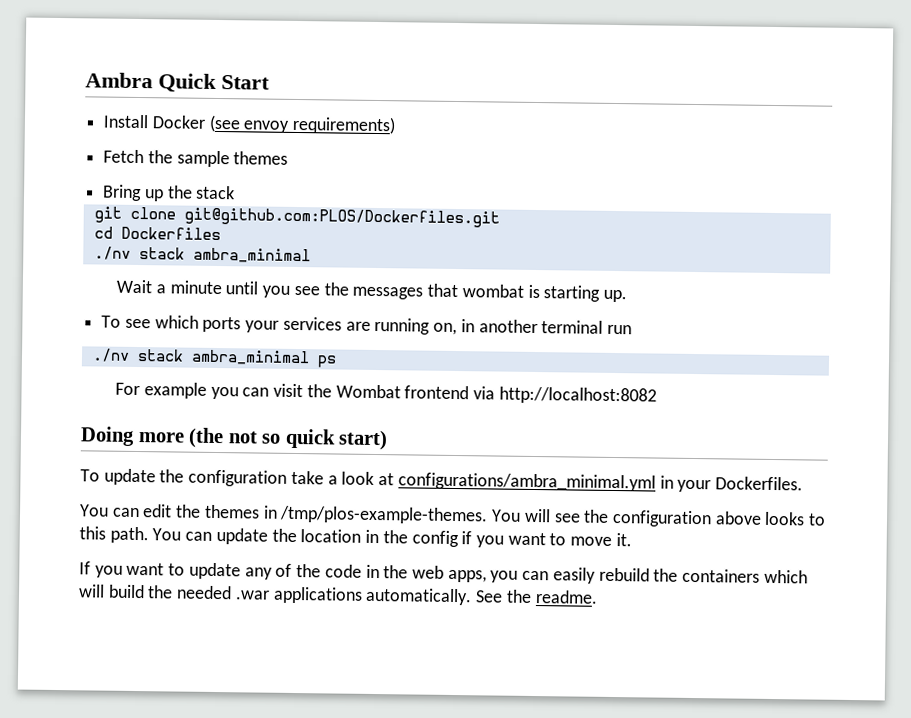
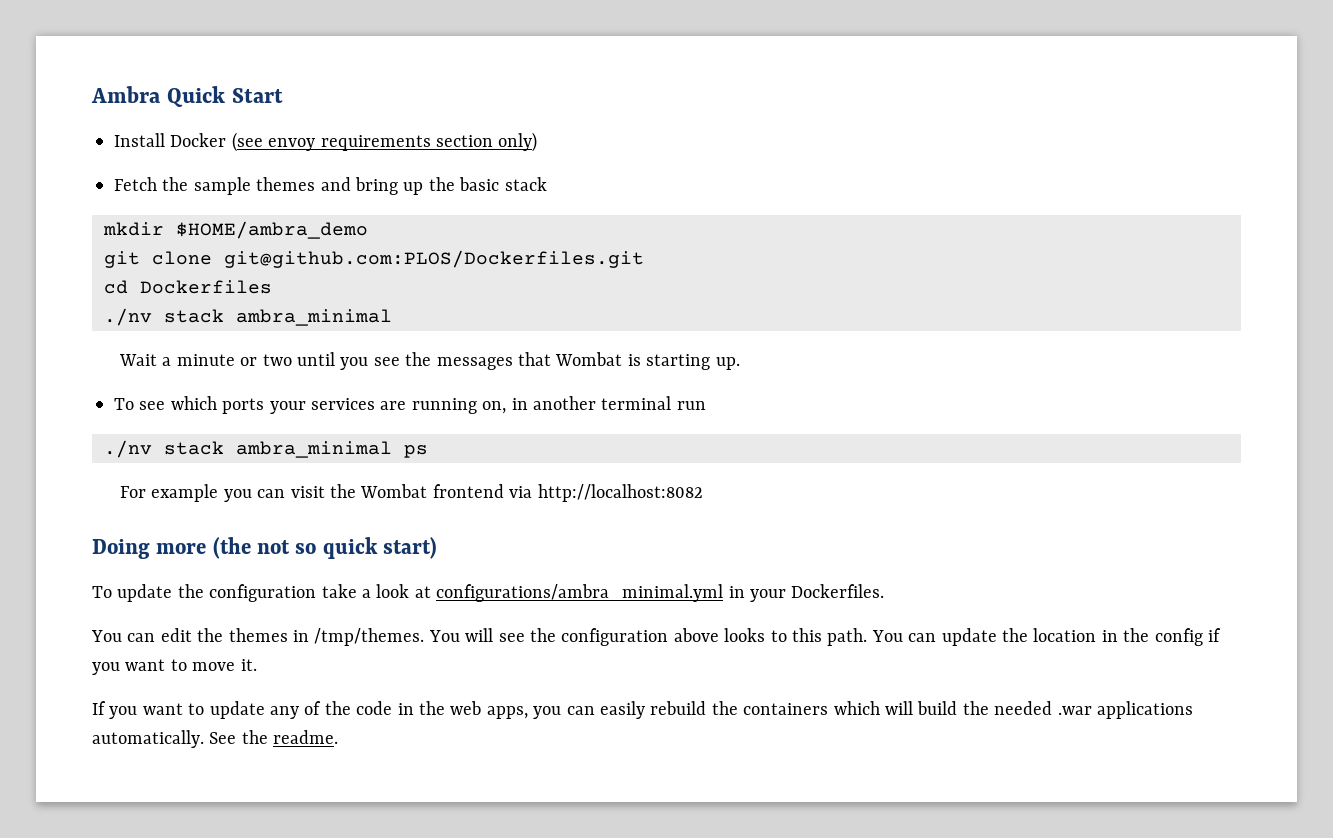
- Install Docker (see envoy requirements)
+ Install Docker (see envoy requirements section only)
- Fetch the sample themes
- Bring up the stack
+ Fetch the sample themes and bring up the basic stack
+ mkdir $HOME/ambra_demo
- Wait a minute until you see the messages that wombat is starting up.
+ Wait a minute or two until you see the messages that Wombat is starting up.
- You can edit the themes in /tmp/plos-example-themes.
+ You can edit the themes in /tmp/themes.

